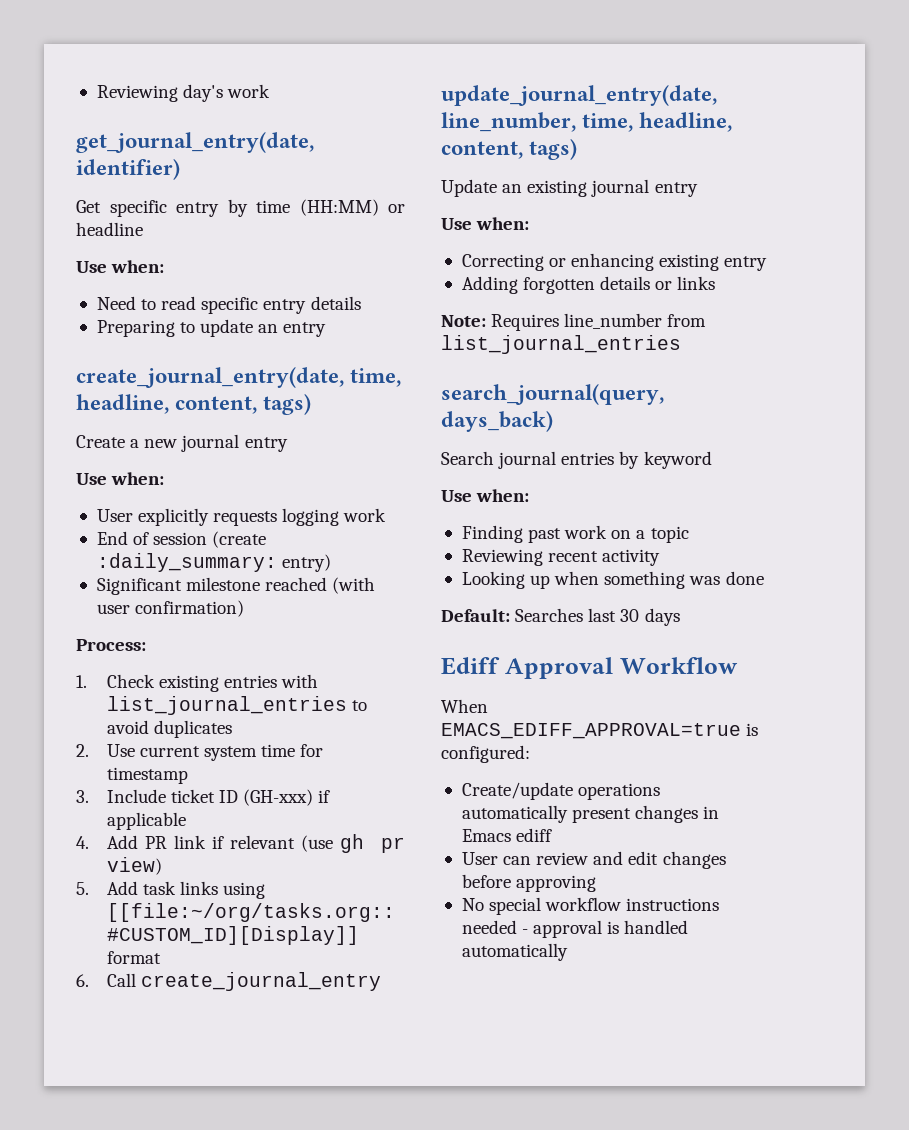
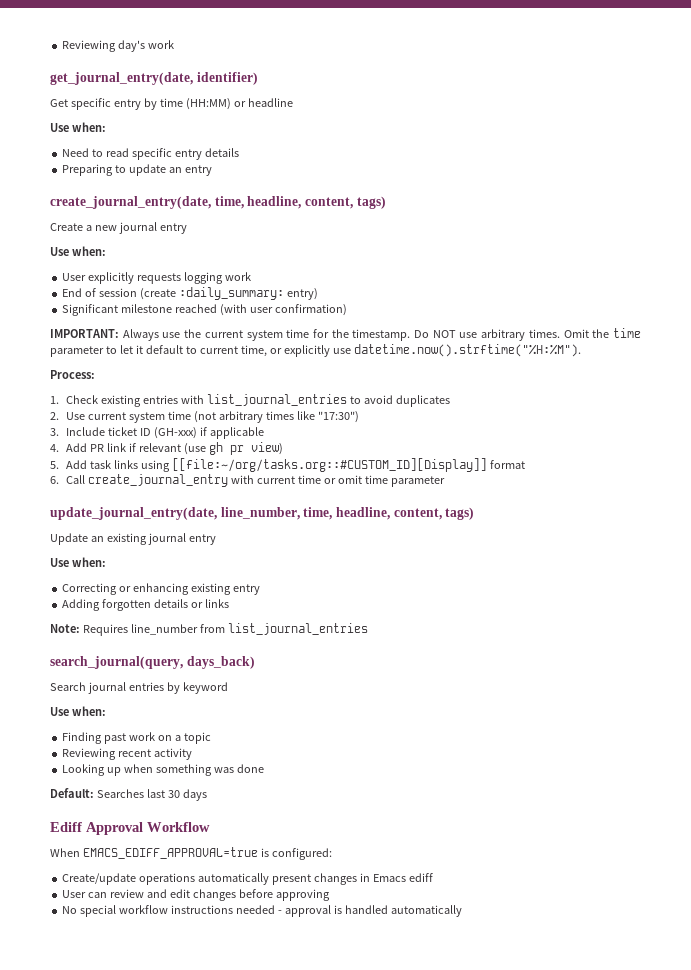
+ IMPORTANT: Always use the current system time for the timestamp. Do NOT use arbitrary times. Omit the time parameter to let it default to current time, or explicitly use datetime.now().strftime("%H:%M").
- 2. Use current system time for timestamp
+ 2. Use current system time (not arbitrary times like "17:30")
- 6. Call create_journal_entry
+ 6. Call create_journal_entry with current time or omit time parameter

